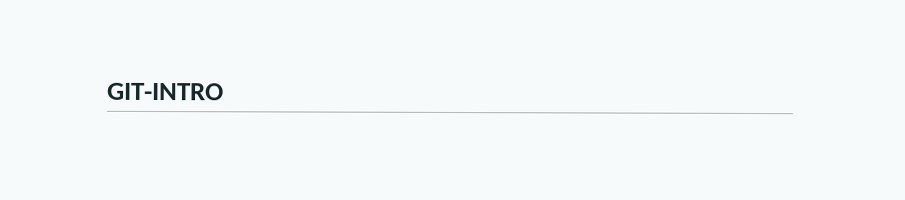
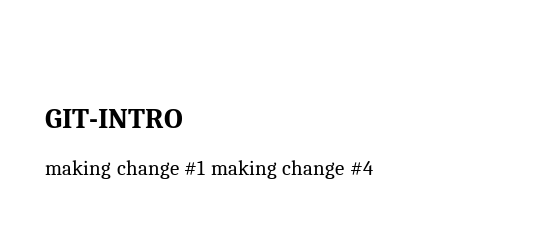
+ making change #1 making change #4

